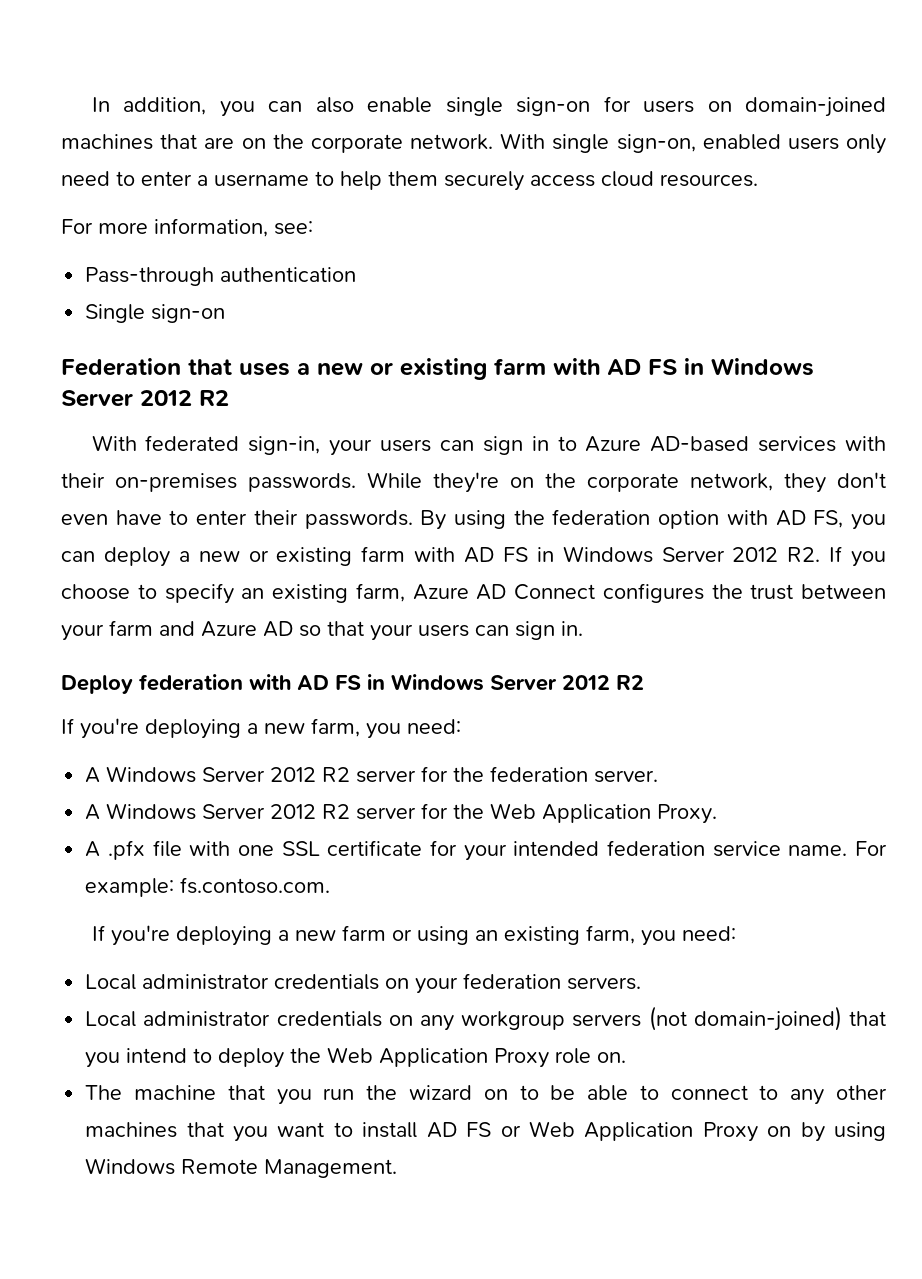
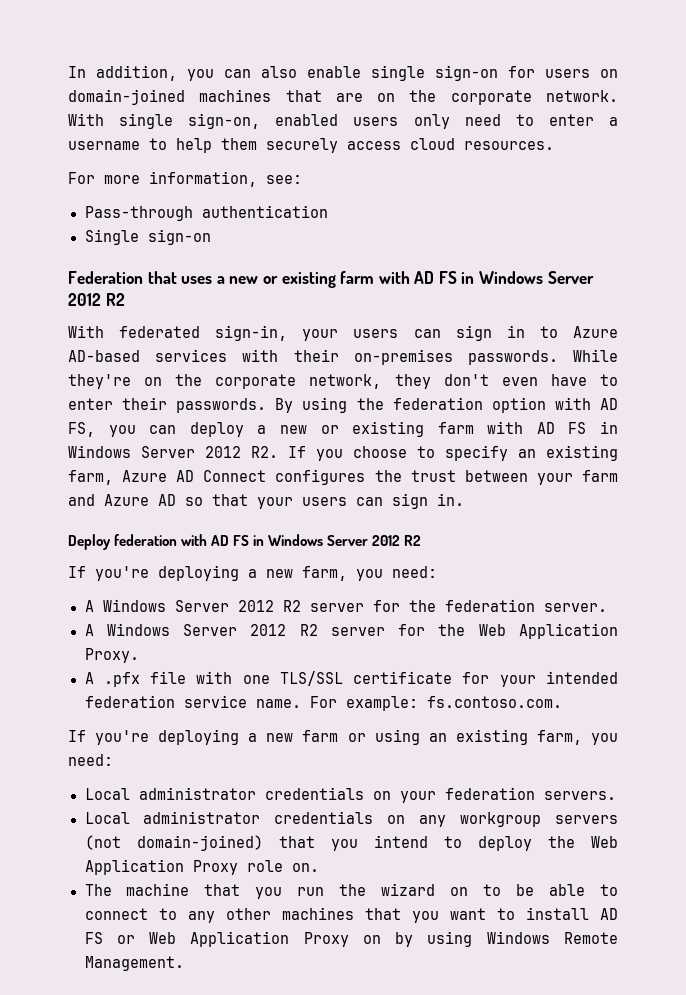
- A .pfx file with one SSL certificate for your intended federation service name.
+ A .pfx file with one TLS/SSL certificate for your intended federation service name.

